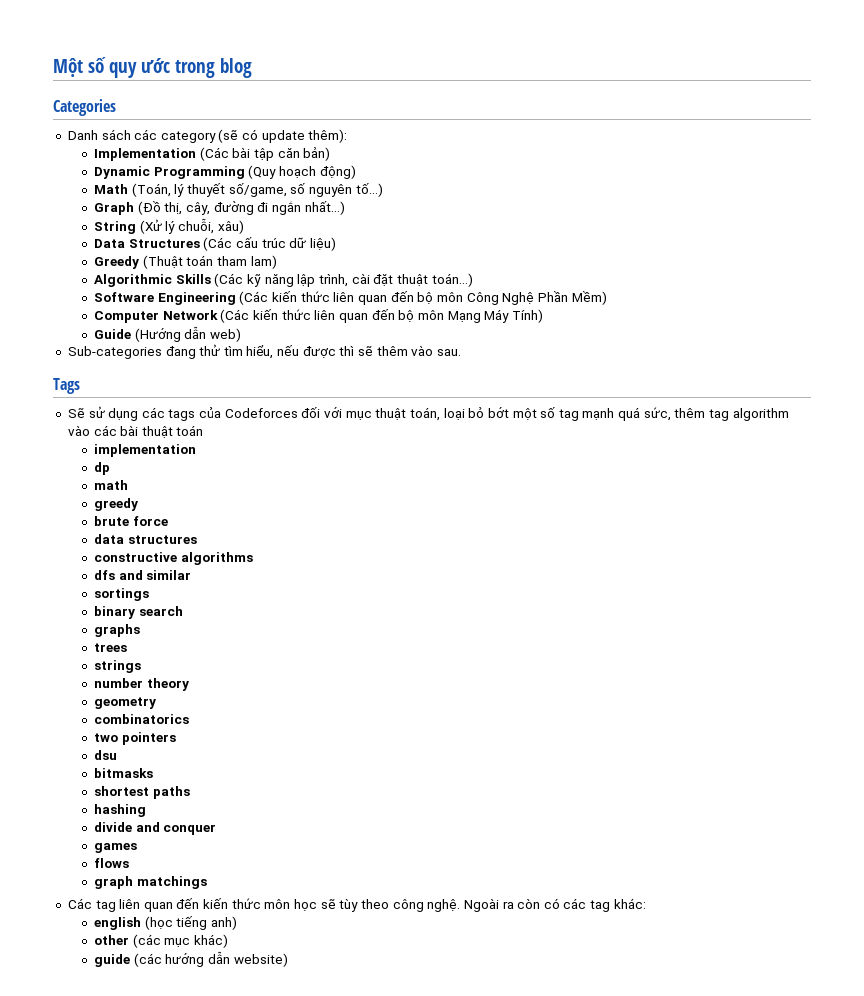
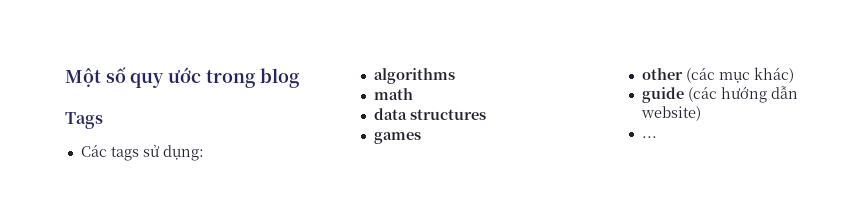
- Categories
- Danh sách các category (sẽ có update thêm):
- Implementation (Các bài tập căn bản)
- Dynamic Programming (Quy hoạch động)
- Math (Toán, lý thuyết số/game, số nguyên tố...)
- Graph (Đồ thị, cây, đường đi ngắn nhất...)
- String (Xử lý chuỗi, xâu)
- Data Structures (Các cấu trúc dữ liệu)
- Greedy (Thuật toán tham lam)
- Algorithmic Skills (Các kỹ năng lập trình, cài đặt thuật toán...)
- Software Engineering (Các kiến thức liên quan đến bộ môn Công Nghệ Phần Mềm)
- Computer Network (Các kiến thức liên quan đến bộ môn Mạng Máy Tính)
- Guide (Hướng dẫn web)
- Sub-categories đang thử tìm hiểu, nếu được thì sẽ thêm vào sau.
  Tags
- Sẽ sử dụng các tags của Codeforces đối với mục thuật toán, loại bỏ bớt một số tag mạnh quá sức, thêm tag algorithm vào các bài thuật toán
- implementation
- dp
+ Các tags sử dụng:
+ algorithms
  math
- greedy
- brute force
  data structures
- constructive algorithms
- dfs and similar
- sortings
- binary search
- graphs
- trees
- strings
- number theory
- geometry
- combinatorics
- two pointers
- dsu
- bitmasks
- shortest paths
- hashing
- divide and conquer
  games
- flows
- graph matchings
- Các tag liên quan đến kiến thức môn học sẽ tùy theo công nghệ. Ngoài ra còn có các tag khác:
- english (học tiếng anh)
+ ...

